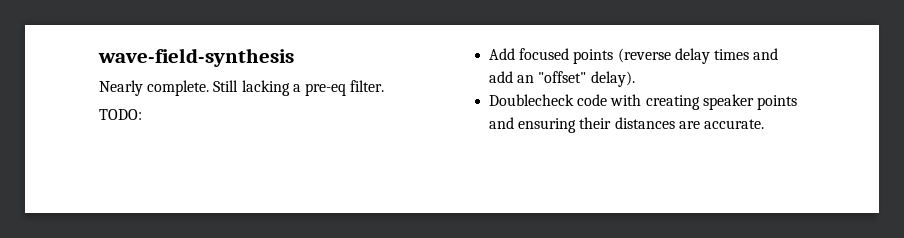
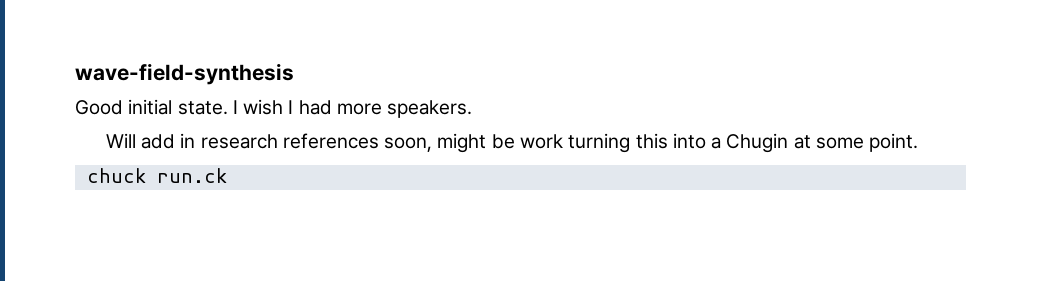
- Nearly complete. Still lacking a pre-eq filter.
- TODO:
- Add focused points (reverse delay times and add an "offset" delay).
- Doublecheck code with creating speaker points and ensuring their distances are accurate.
+ Good initial state. I wish I had more speakers.
+ Will add in research references soon, might be work turning this into a Chugin at some point.
+ chuck run.ck

